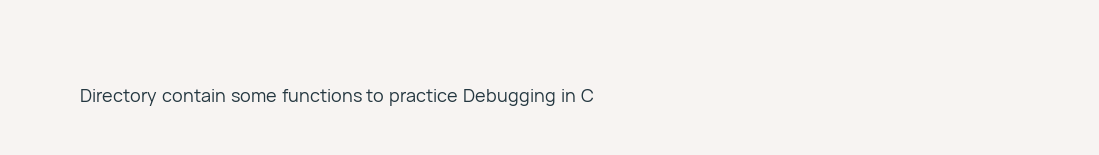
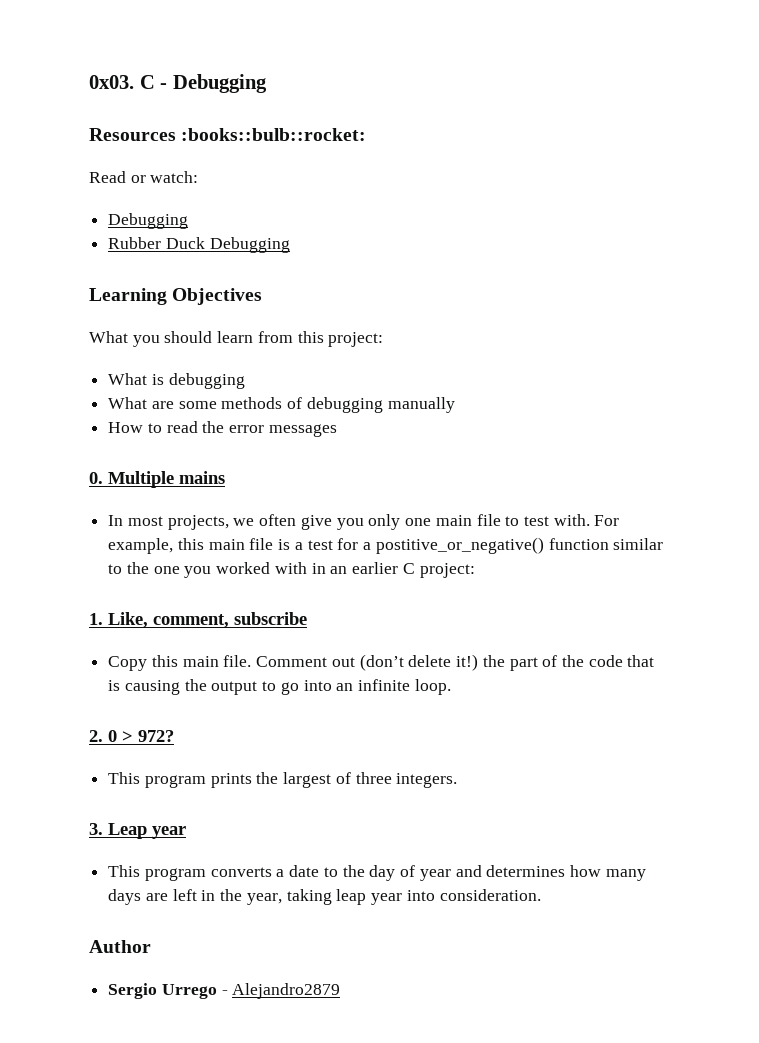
- Directory contain some functions to practice Debugging in C
+ 0x03. C - Debugging
+ Resources :books::bulb::rocket:
+ Read or watch:
+ Debugging
+ Rubber Duck Debugging
+ Learning Objectives
+ What you should learn from this project:
+ What is debugging
+ What are some methods of debugging manually
+ How to read the error messages
+ 0. Multiple mains
+ In most projects, we often give you only one main file to test with. For example, this main file is a test for a postitive_or_negative() function similar to the one you worked with in an earlier C project:
+ 1. Like, comment, subscribe
+ Copy this main file. Comment out (don’t delete it!) the part of the code that is causing the output to go into an infinite loop.
+ 2. 0 > 972?
+ This program prints the largest of three integers.
+ 3. Leap year
+ This program converts a date to the day of year and determines how many days are left in the year, taking leap year into consideration.
+ Author
+ Sergio Urrego - Alejandro2879

